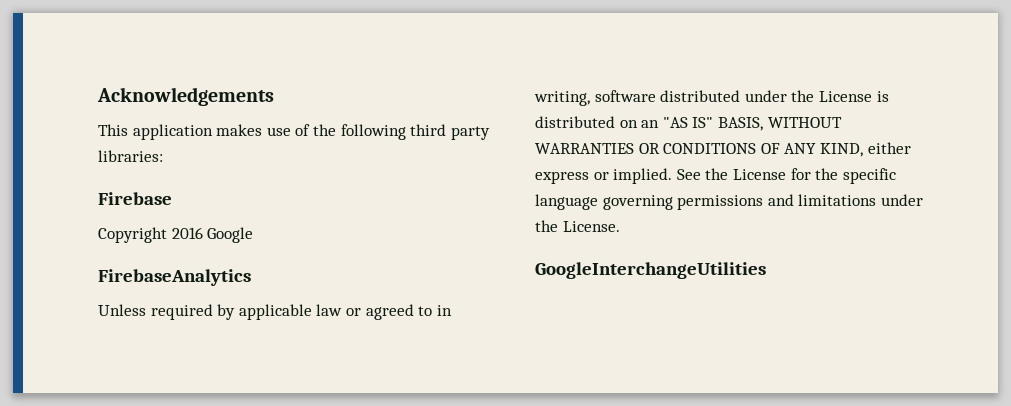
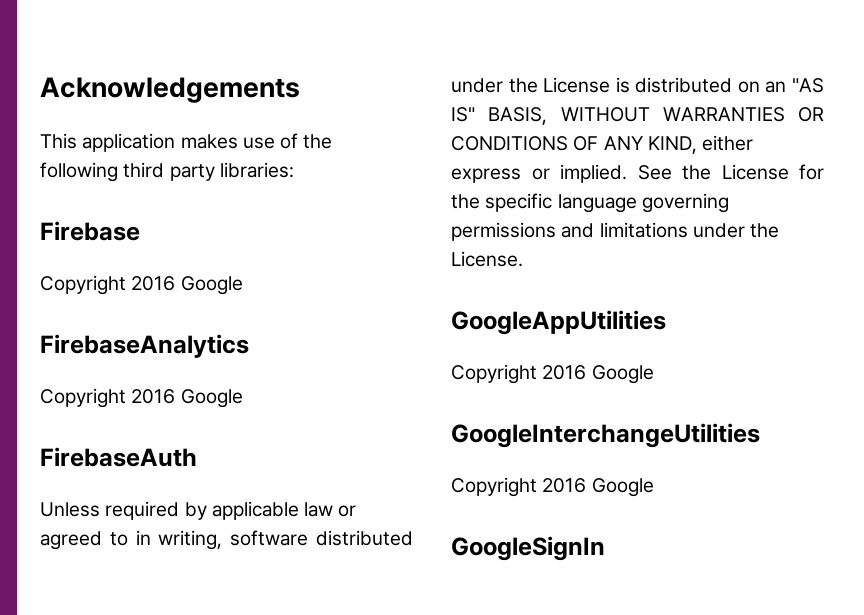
  FirebaseAnalytics
+ Copyright 2016 Google
+ FirebaseAuth
+ GoogleAppUtilities
+ Copyright 2016 Google
  GoogleInterchangeUtilities
+ Copyright 2016 Google
+ GoogleSignIn

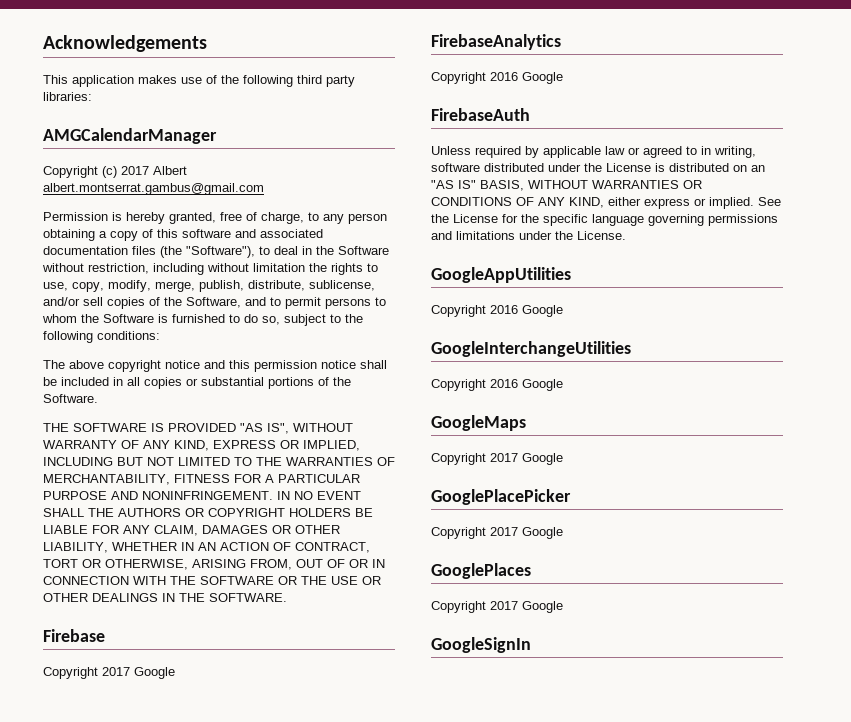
+ AMGCalendarManager
+ Copyright (c) 2017 Albert albert.montserrat.gambus@gmail.com
+ Permission is hereby granted, free of charge, to any person obtaining a copy of this software and associated documentation files (the "Software"), to deal in the Software without restriction, including without limitation the rights to use, copy, modify, merge, publish, distribute, sublicense, and/or sell copies of the Software, and to permit persons to whom the Software is furnished to do so, subject to the following conditions:
+ The above copyright notice and this permission notice shall be included in all copies or substantial portions of the Software.
+ THE SOFTWARE IS PROVIDED "AS IS", WITHOUT WARRANTY OF ANY KIND, EXPRESS OR IMPLIED, INCLUDING BUT NOT LIMITED TO THE WARRANTIES OF MERCHANTABILITY, FITNESS FOR A PARTICULAR PURPOSE AND NONINFRINGEMENT. IN NO EVENT SHALL THE AUTHORS OR COPYRIGHT HOLDERS BE LIABLE FOR ANY CLAIM, DAMAGES OR OTHER LIABILITY, WHETHER IN AN ACTION OF CONTRACT, TORT OR OTHERWISE, ARISING FROM, OUT OF OR IN CONNECTION WITH THE SOFTWARE OR THE USE OR OTHER DEALINGS IN THE SOFTWARE.
  Firebase
- Copyright 2016 Google
+ Copyright 2017 Google
+ GoogleMaps
+ Copyright 2017 Google
+ GooglePlacePicker
+ Copyright 2017 Google
+ GooglePlaces
+ Copyright 2017 Google

